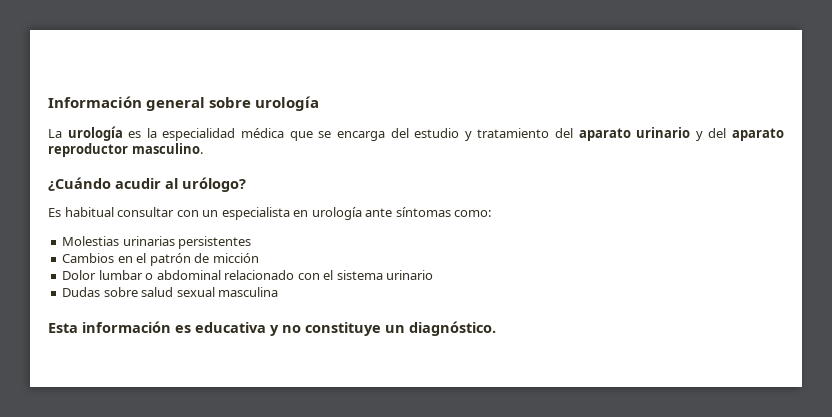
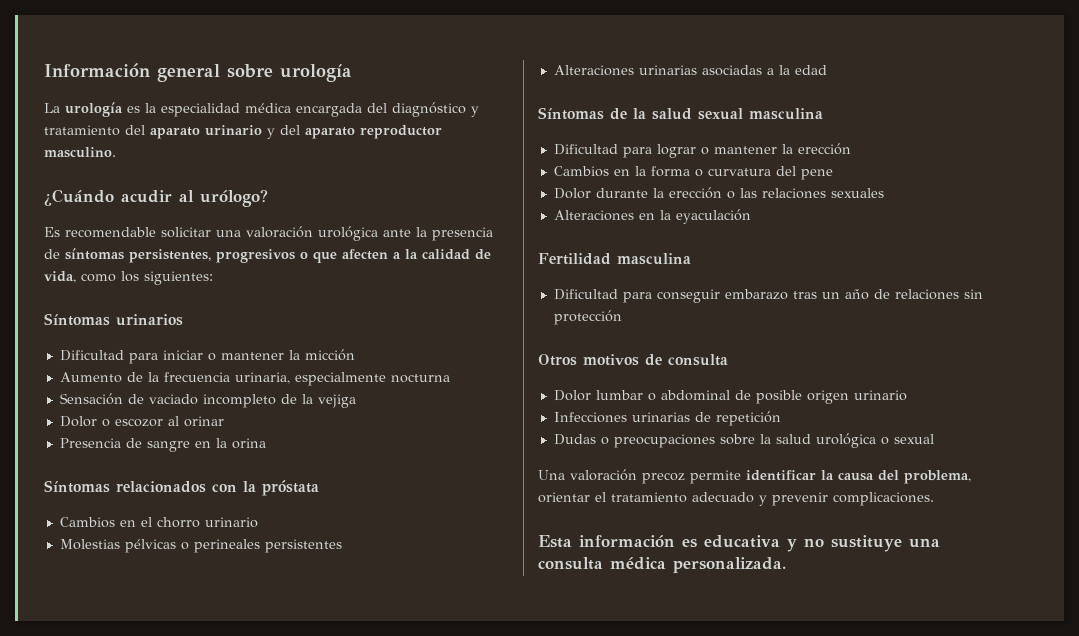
- La urología es la especialidad médica que se encarga del estudio y tratamiento del aparato urinario y del aparato reproductor masculino.
+ La urología es la especialidad médica encargada del diagnóstico y tratamiento del aparato urinario y del aparato reproductor masculino.
- Es habitual consultar con un especialista en urología ante síntomas como:
- Molestias urinarias persistentes
- Cambios en el patrón de micción
- Dolor lumbar o abdominal relacionado con el sistema urinario
- Dudas sobre salud sexual masculina
+ Es recomendable solicitar una valoración urológica ante la presencia de síntomas persistentes, progresivos o que afecten a la calidad de vida, como los siguientes:
+ Síntomas urinarios
+ Dificultad para iniciar o mantener la micción
+ Aumento de la frecuencia urinaria, especialmente nocturna
+ Sensación de vaciado incompleto de la vejiga
+ Dolor o escozor al orinar
+ Presencia de sangre en la orina
+ Síntomas relacionados con la próstata
+ Cambios en el chorro urinario
+ Molestias pélvicas o perineales persistentes
+ Alteraciones urinarias asociadas a la edad
+ Síntomas de la salud sexual masculina
+ Dificultad para lograr o mantener la erección
+ Cambios en la forma o curvatura del pene
+ Dolor durante la erección o las relaciones sexuales
+ Alteraciones en la eyaculación
+ Fertilidad masculina
+ Dificultad para conseguir embarazo tras un año de relaciones sin protección
+ Otros motivos de consulta
+ Dolor lumbar o abdominal de posible origen urinario
+ Infecciones urinarias de repetición
+ Dudas o preocupaciones sobre la salud urológica o sexual
+ Una valoración precoz permite identificar la causa del problema, orientar el tratamiento adecuado y prevenir complicaciones.
- Esta información es educativa y no constituye un diagnóstico.
+ Esta información es educativa y no sustituye una consulta médica personalizada.

